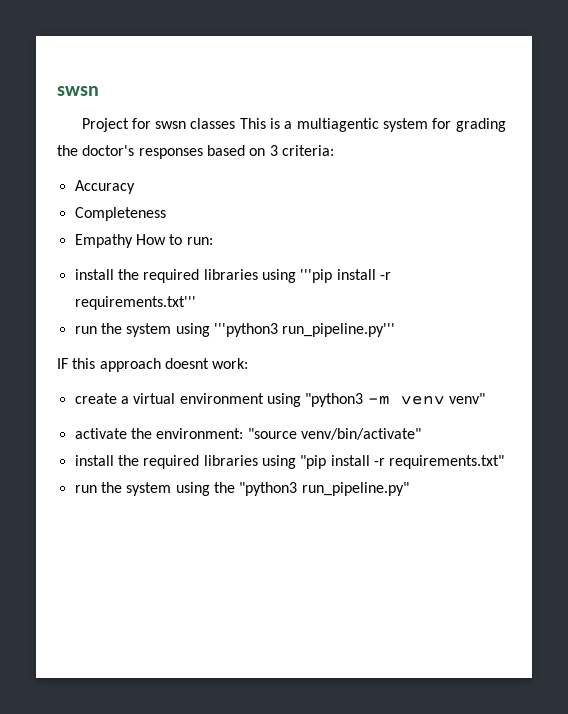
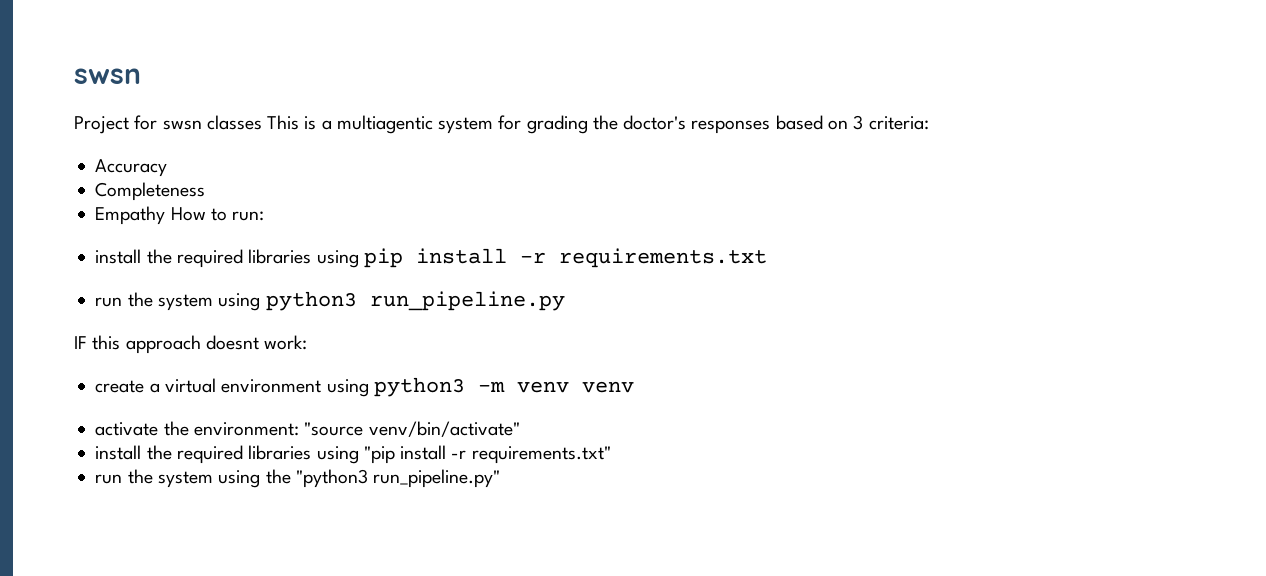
- install the required libraries using '''pip install -r requirements.txt'''
- run the system using '''python3 run_pipeline.py'''
+ install the required libraries using pip install -r requirements.txt
+ run the system using python3 run_pipeline.py
- create a virtual environment using "python3 -m venv venv"
+ create a virtual environment using python3 -m venv venv

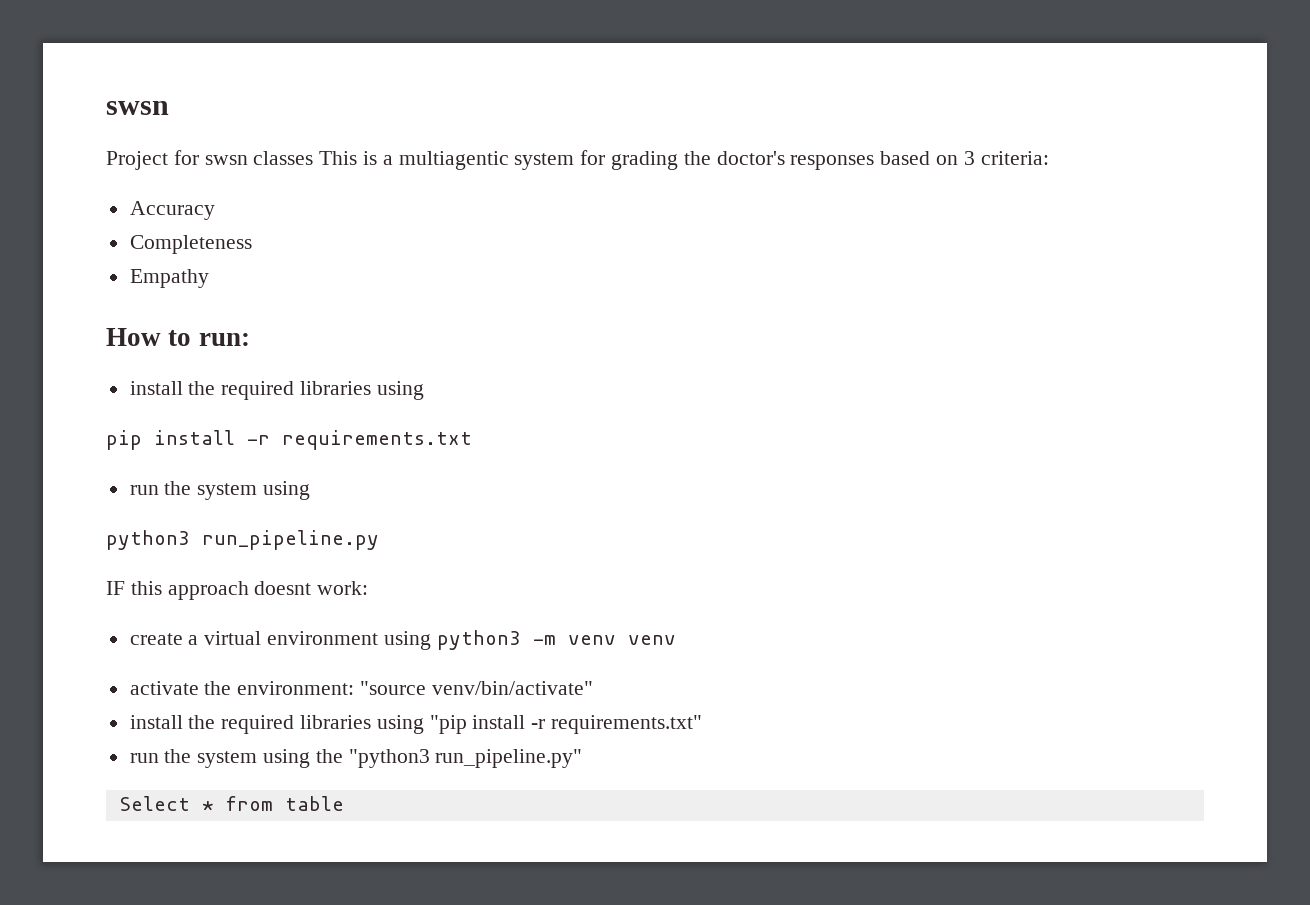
- Empathy How to run:
- install the required libraries using pip install -r requirements.txt
- run the system using python3 run_pipeline.py
+ Empathy
+ How to run:
+ install the required libraries using
+ pip install -r requirements.txt
+ run the system using
+ python3 run_pipeline.py
+ Select * from table

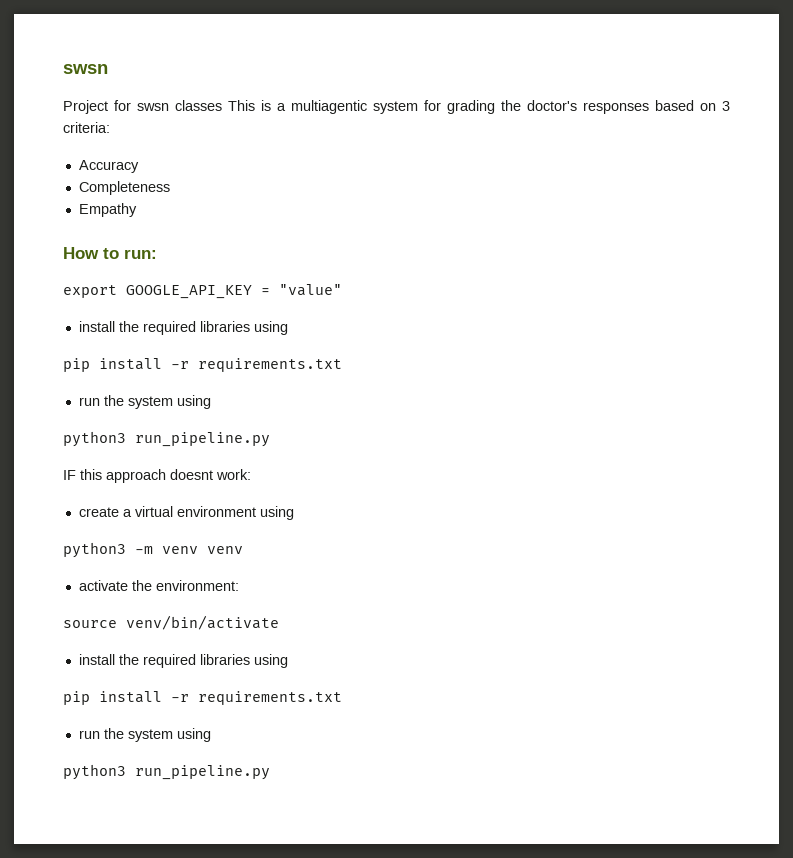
+ export GOOGLE_API_KEY = "value"
- create a virtual environment using python3 -m venv venv
+ create a virtual environment using
+ python3 -m venv venv
- activate the environment: "source venv/bin/activate"
- install the required libraries using "pip install -r requirements.txt"
- run the system using the "python3 run_pipeline.py"
- Select * from table
+ activate the environment:
+ source venv/bin/activate
+ install the required libraries using
+ pip install -r requirements.txt
+ run the system using
+ python3 run_pipeline.py

